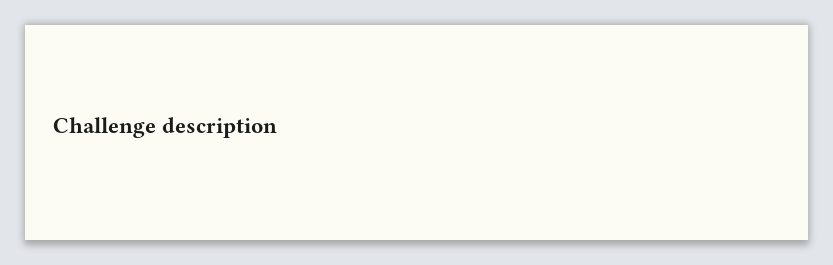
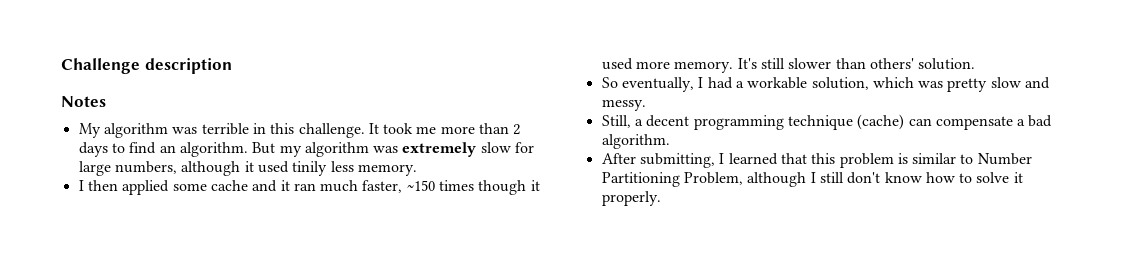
+ Notes
+ My algorithm was terrible in this challenge. It took me more than 2 days to find an algorithm. But my algorithm was extremely slow for large numbers, although it used tinily less memory.
+ I then applied some cache and it ran much faster, ~150 times though it used more memory. It's still slower than others' solution.
+ So eventually, I had a workable solution, which was pretty slow and messy.
+ Still, a decent programming technique (cache) can compensate a bad algorithm.
+ After submitting, I learned that this problem is similar to Number Partitioning Problem, although I still don't know how to solve it properly.

